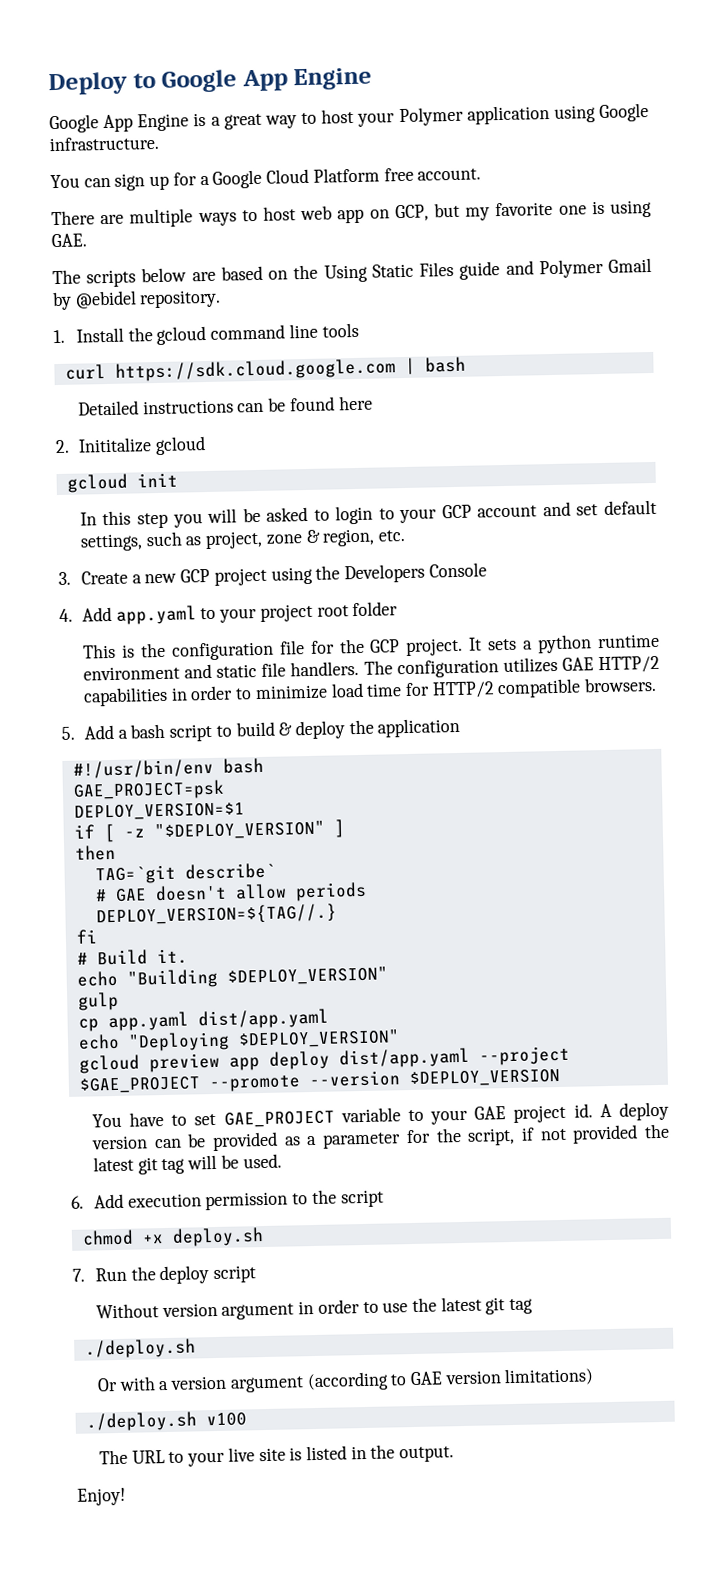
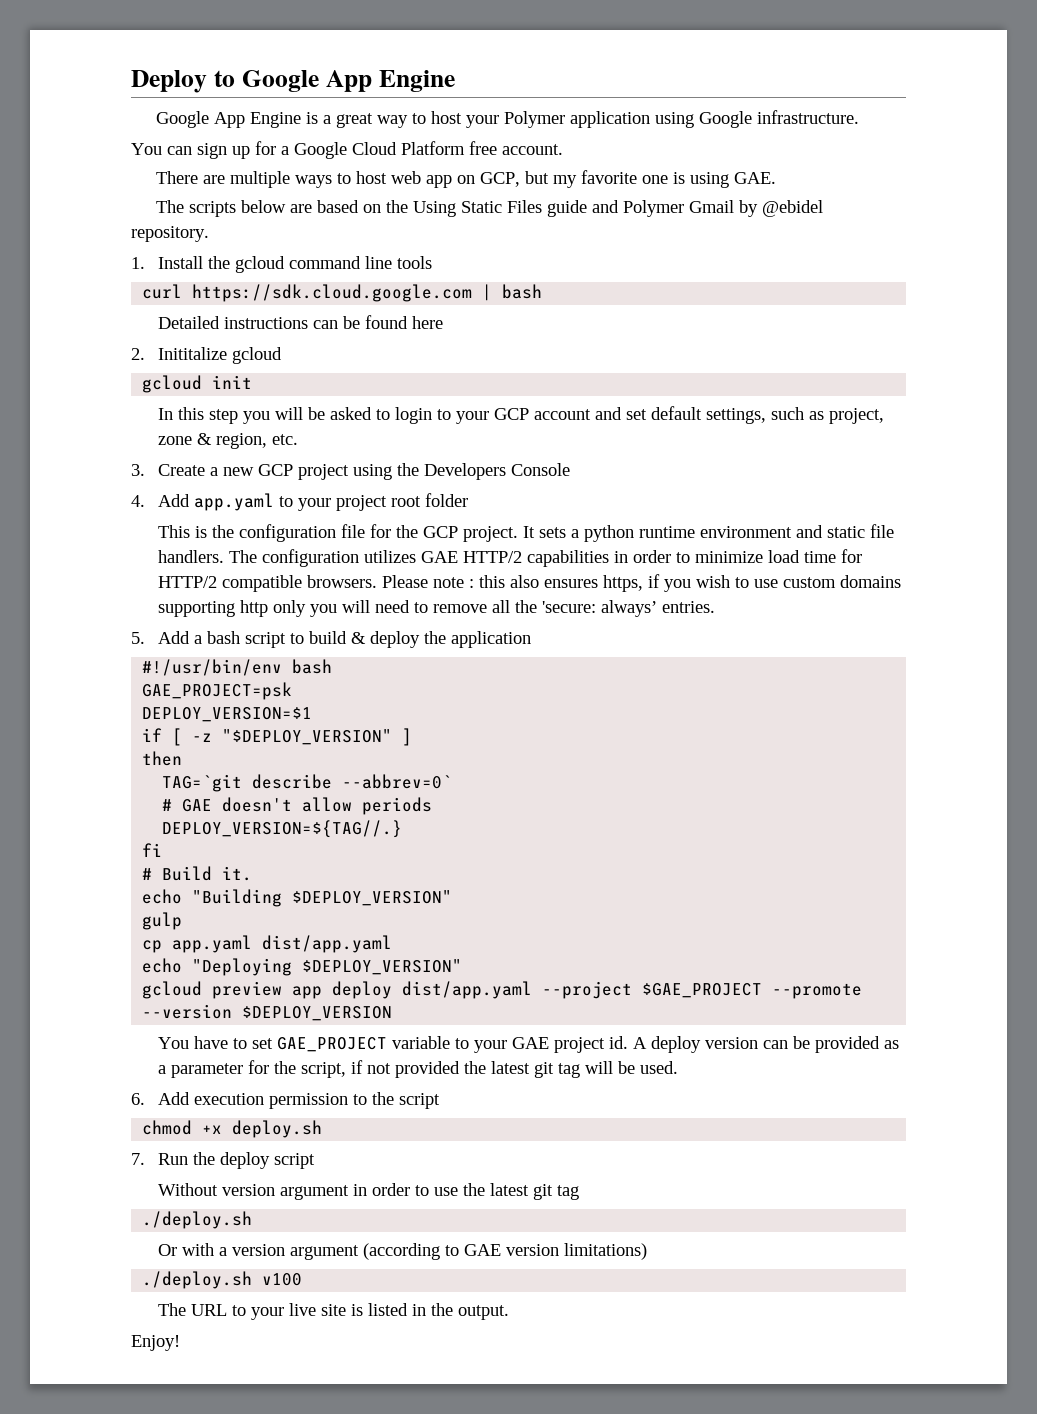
+ Please note : this also ensures https, if you wish to use custom domains supporting http only you will need to remove all the 'secure: always’ entries.
- TAG=`git describe`
+ TAG=`git describe --abbrev=0`

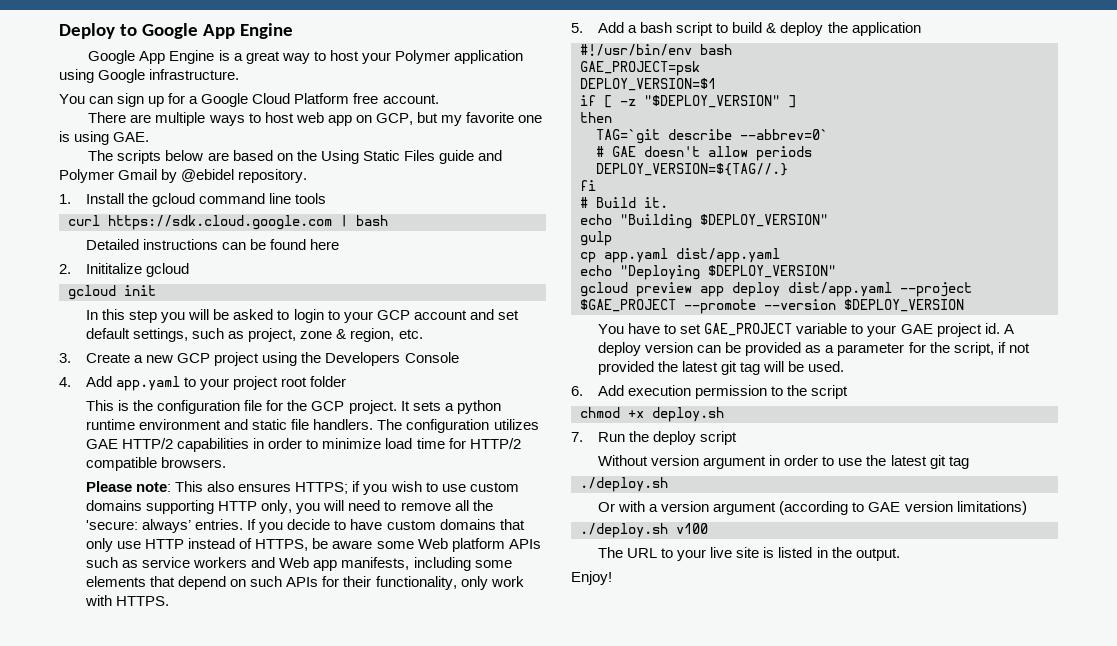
- The configuration utilizes GAE HTTP/2 capabilities in order to minimize load time for HTTP/2 compatible browsers. Please note : this also ensures https, if you wish to use custom domains supporting http only you will need to remove all the 'secure: always’ entries.
+ The configuration utilizes GAE HTTP/2 capabilities in order to minimize load time for HTTP/2 compatible browsers.
+ Please note: This also ensures HTTPS; if you wish to use custom domains supporting HTTP only, you will need to remove all the 'secure: always’ entries. If you decide to have custom domains that only use HTTP instead of HTTPS, be aware some Web platform APIs such as service workers and Web app manifests, including some elements that depend on such APIs for their functionality, only work with HTTPS.

